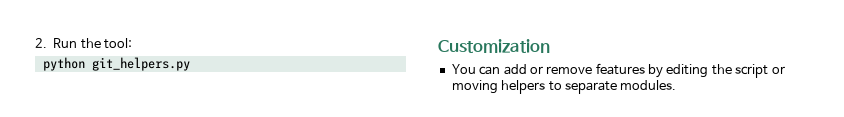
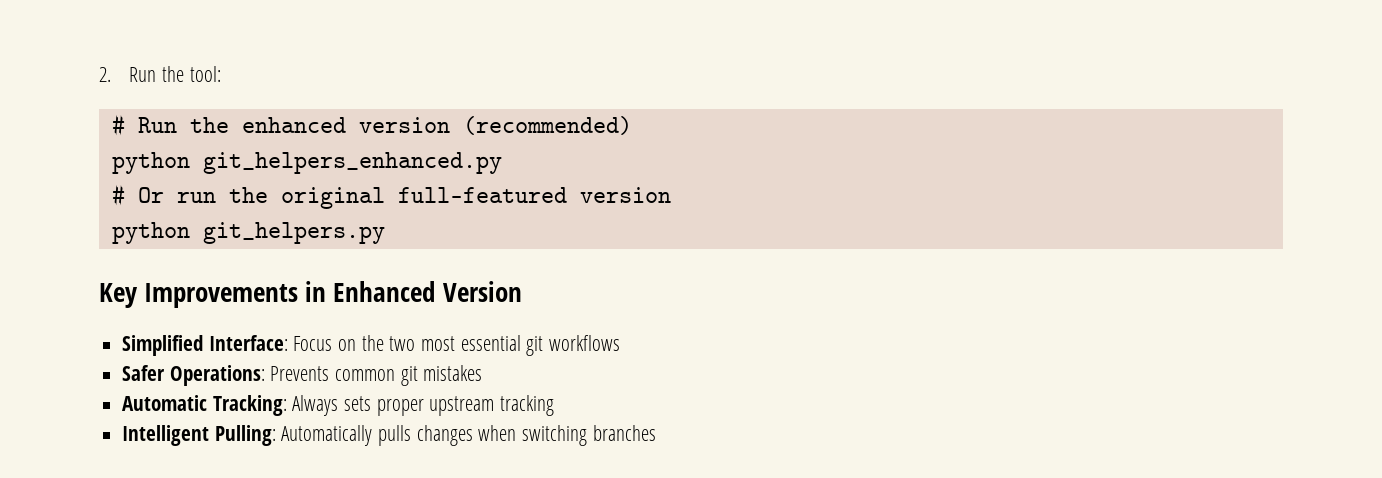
+ # Run the enhanced version (recommended)
+ python git_helpers_enhanced.py
+ # Or run the original full-featured version
  python git_helpers.py
- Customization
- You can add or remove features by editing the script or moving helpers to separate modules.
+ Key Improvements in Enhanced Version
+ Simplified Interface: Focus on the two most essential git workflows
+ Safer Operations: Prevents common git mistakes
+ Automatic Tracking: Always sets proper upstream tracking
+ Intelligent Pulling: Automatically pulls changes when switching branches

